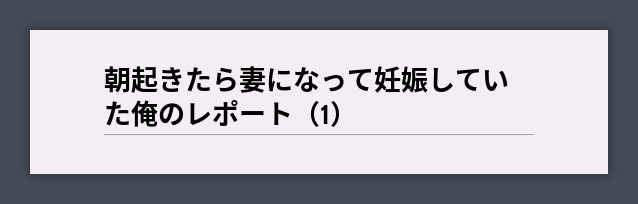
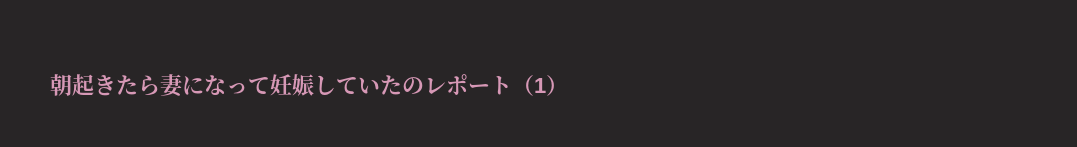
- 朝起きたら妻になって妊娠していた俺のレポート（1）
+ 朝起きたら妻になって妊娠していたのレポート（1）

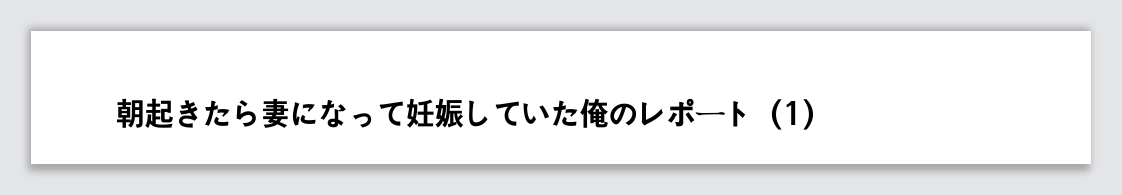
- 朝起きたら妻になって妊娠していたのレポート（1）
+ 朝起きたら妻になって妊娠していた俺のレポート（1）

